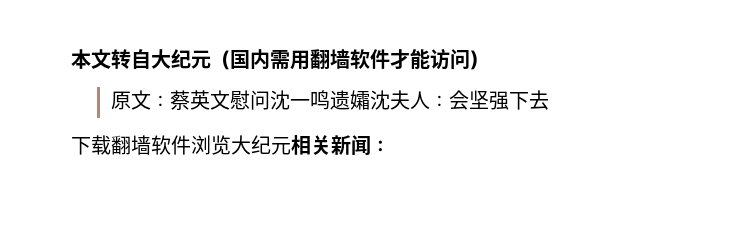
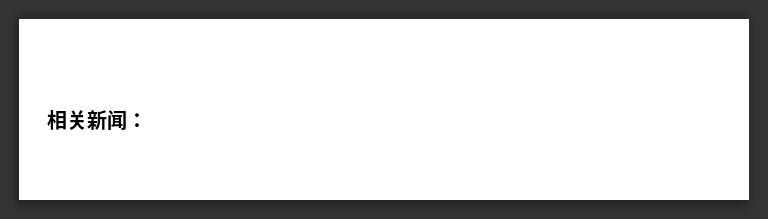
- 本文转自大纪元（国内需用翻墙软件才能访问）
- 原文：蔡英文慰问沈一鸣遗孀沈夫人：会坚强下去
- 下载翻墙软件浏览大纪元相关新闻：
+ 相关新闻：

